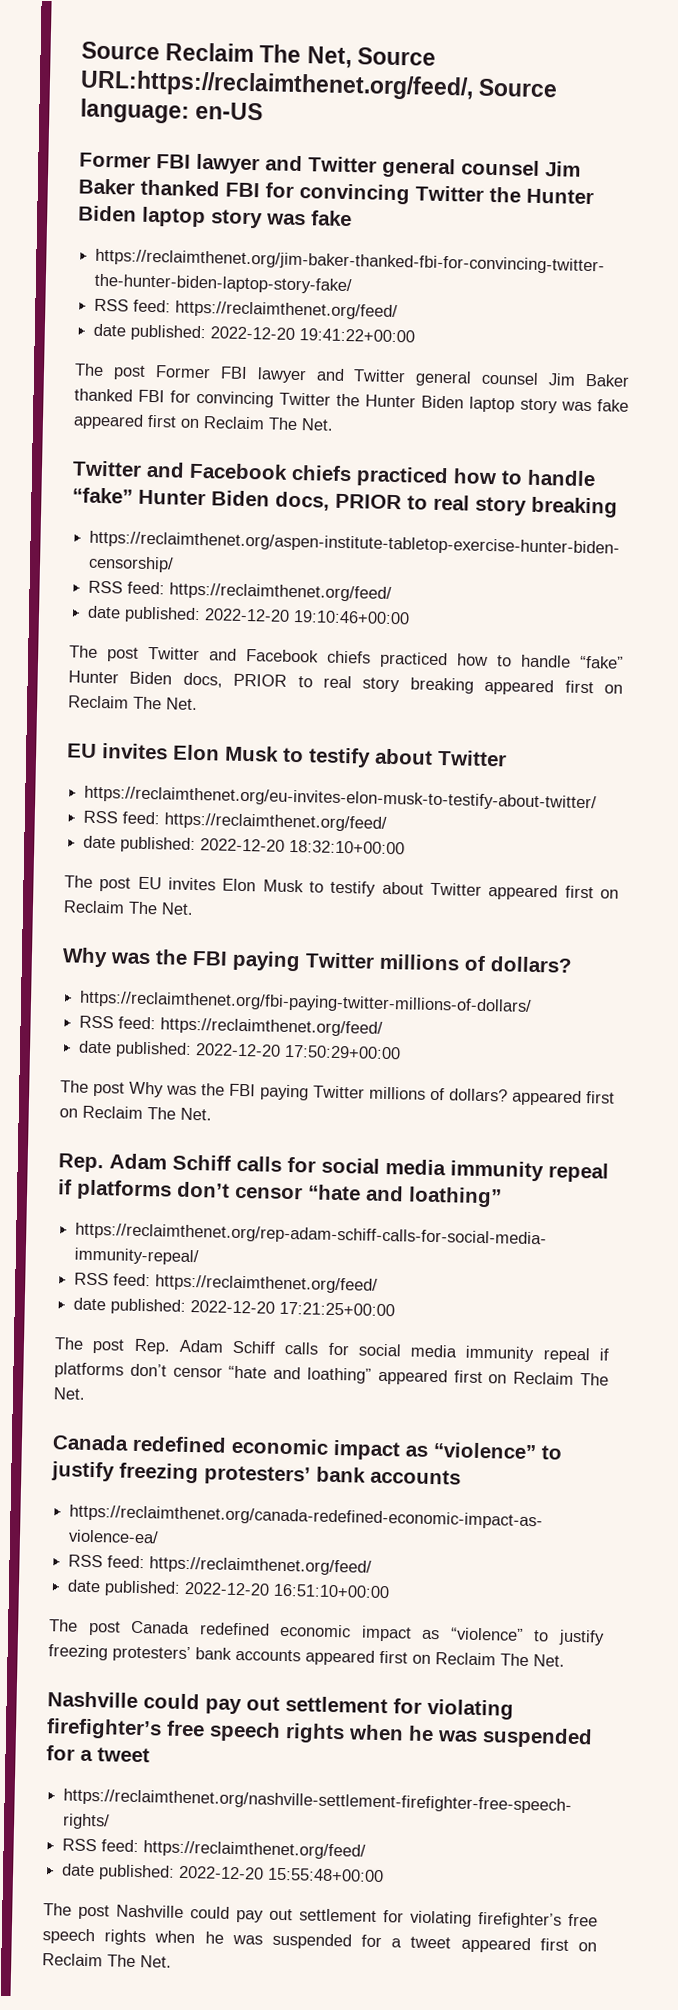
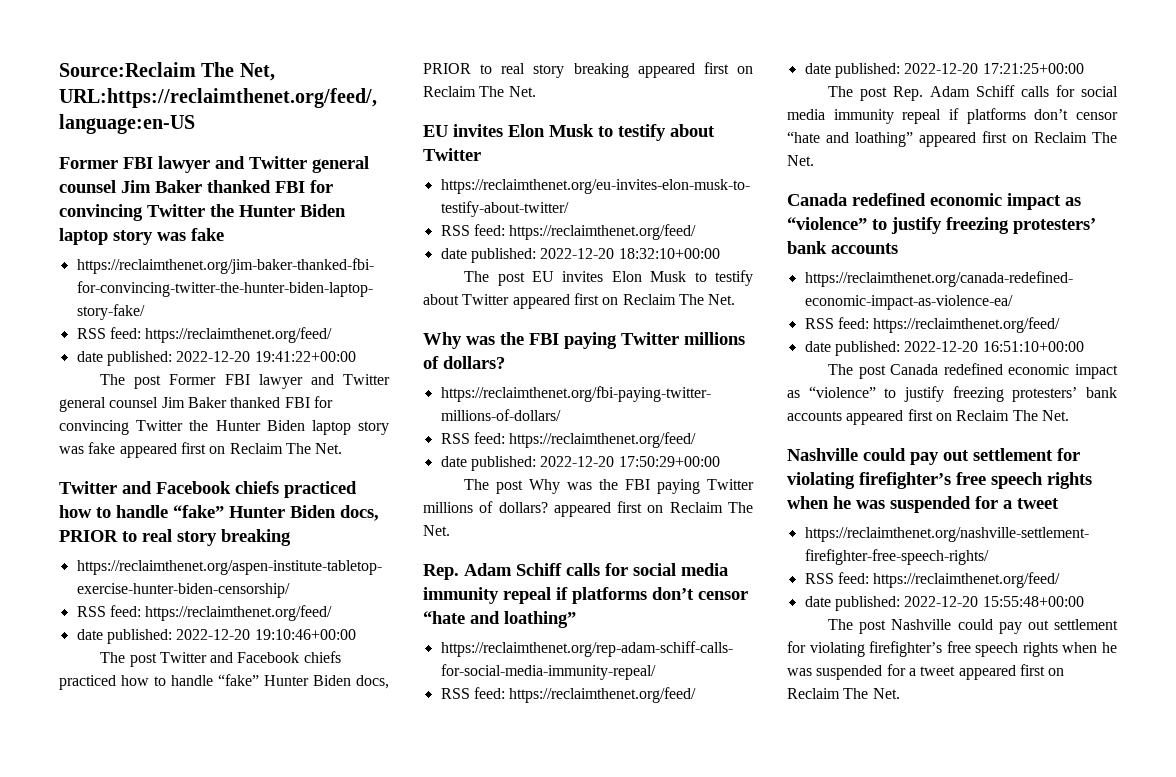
- Source Reclaim The Net, Source URL:https://reclaimthenet.org/feed/, Source language: en-US
+ Source:Reclaim The Net, URL:https://reclaimthenet.org/feed/, language:en-US

